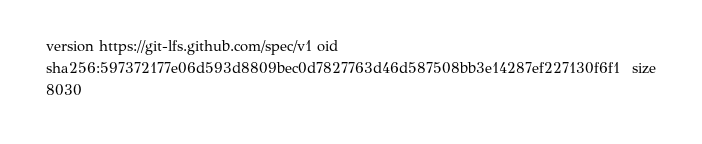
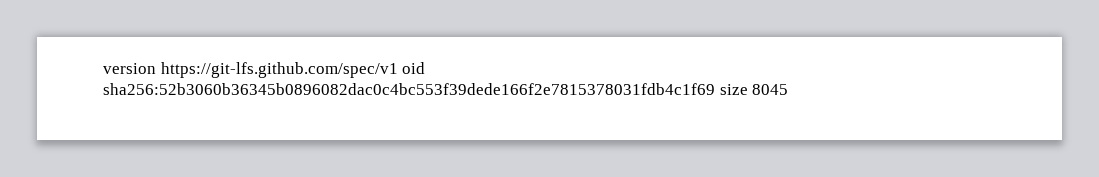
- version https://git-lfs.github.com/spec/v1 oid sha256:597372177e06d593d8809bec0d7827763d46d587508bb3e14287ef227130f6f1 size 8030
+ version https://git-lfs.github.com/spec/v1 oid sha256:52b3060b36345b0896082dac0c4bc553f39dede166f2e7815378031fdb4c1f69 size 8045

